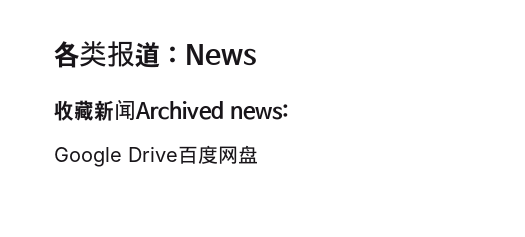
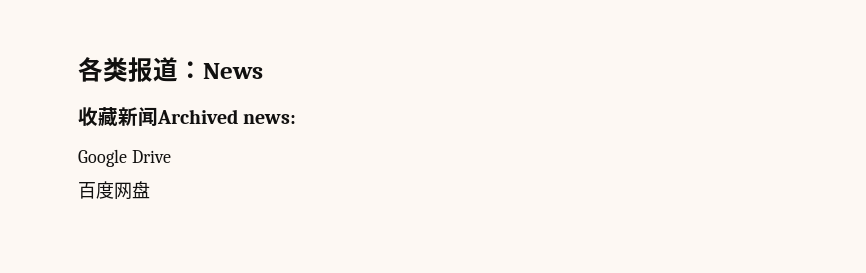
- Google Drive百度网盘
+ Google Drive
+ 百度网盘

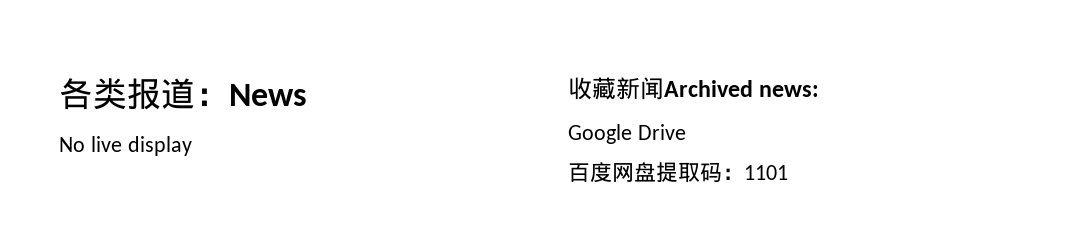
+ No live display
- 百度网盘
+ 百度网盘提取码：1101

